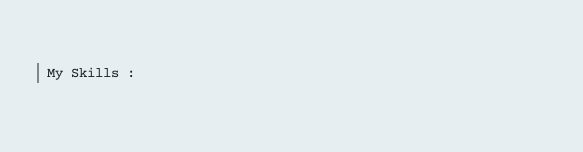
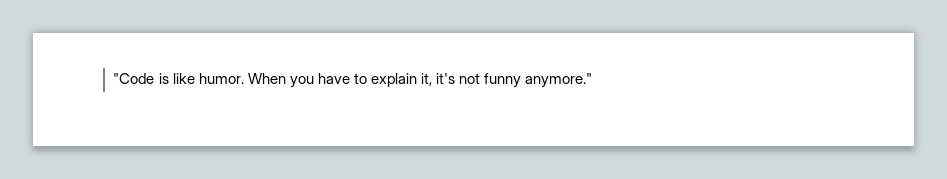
- My Skills :
+ "Code is like humor. When you have to explain it, it's not funny anymore."

